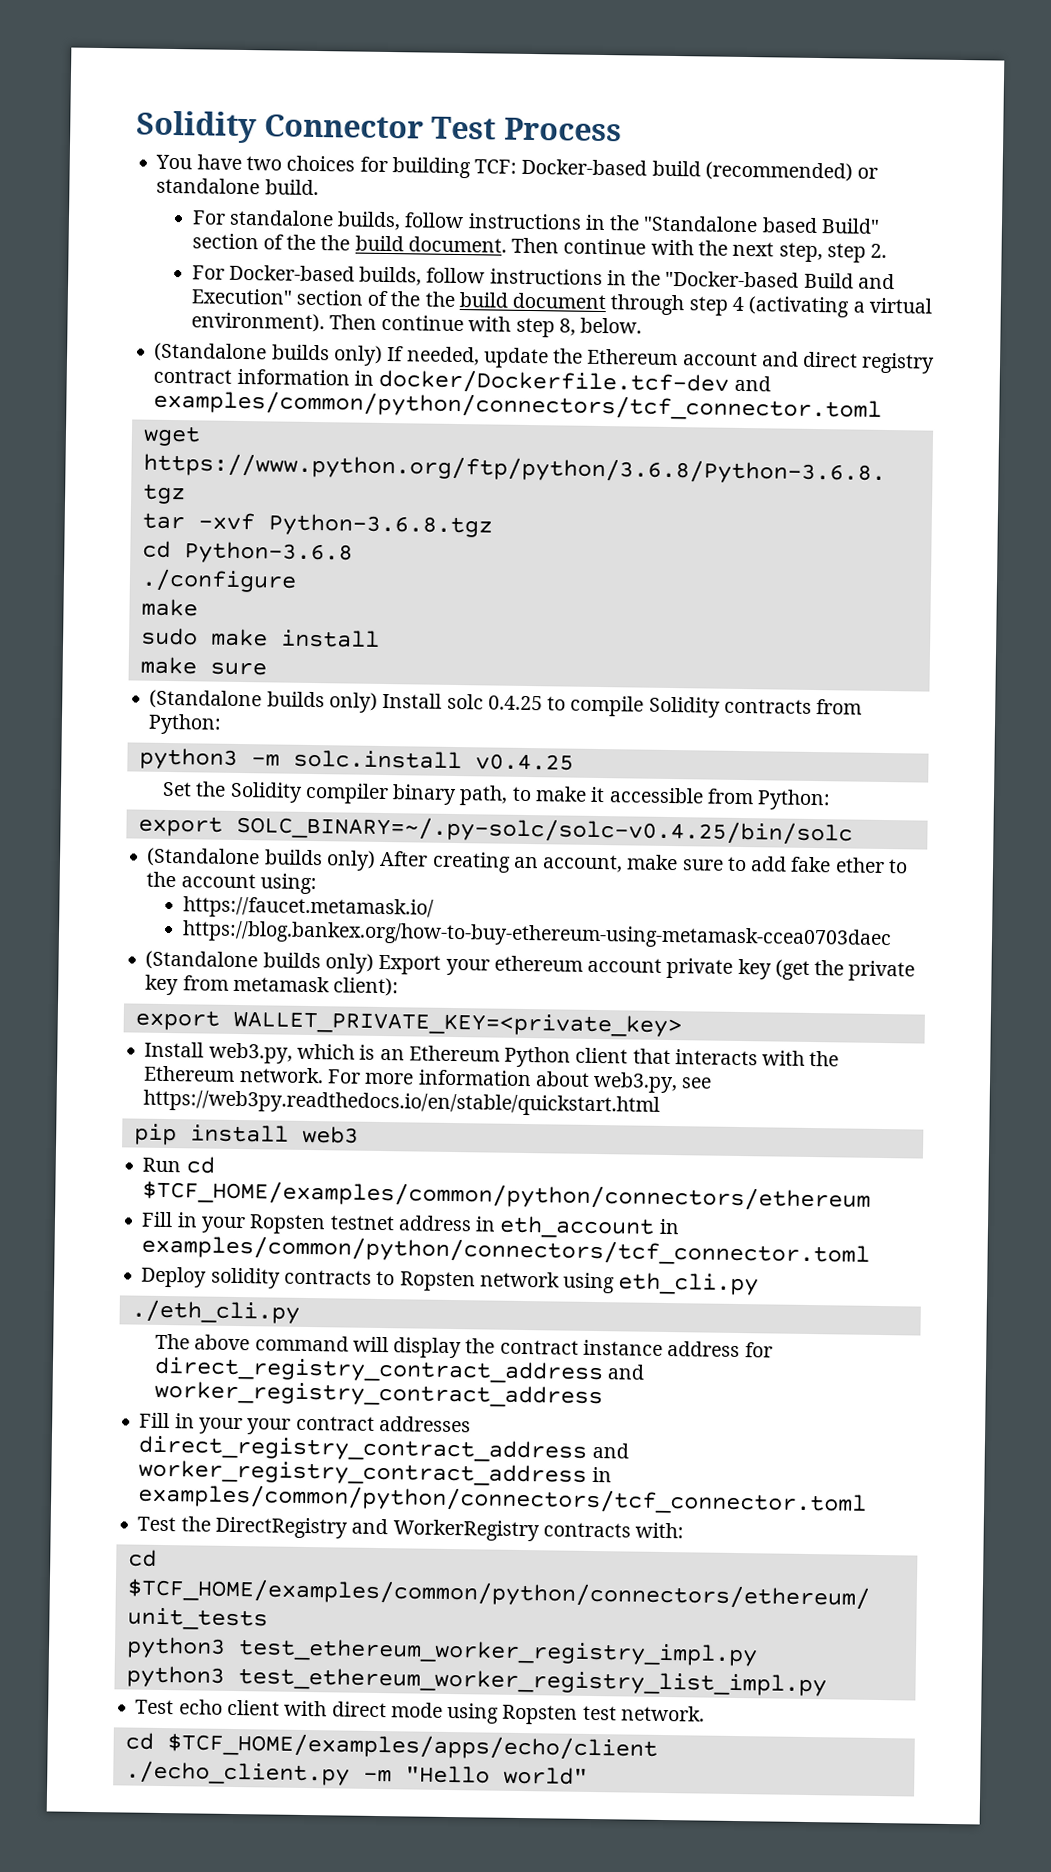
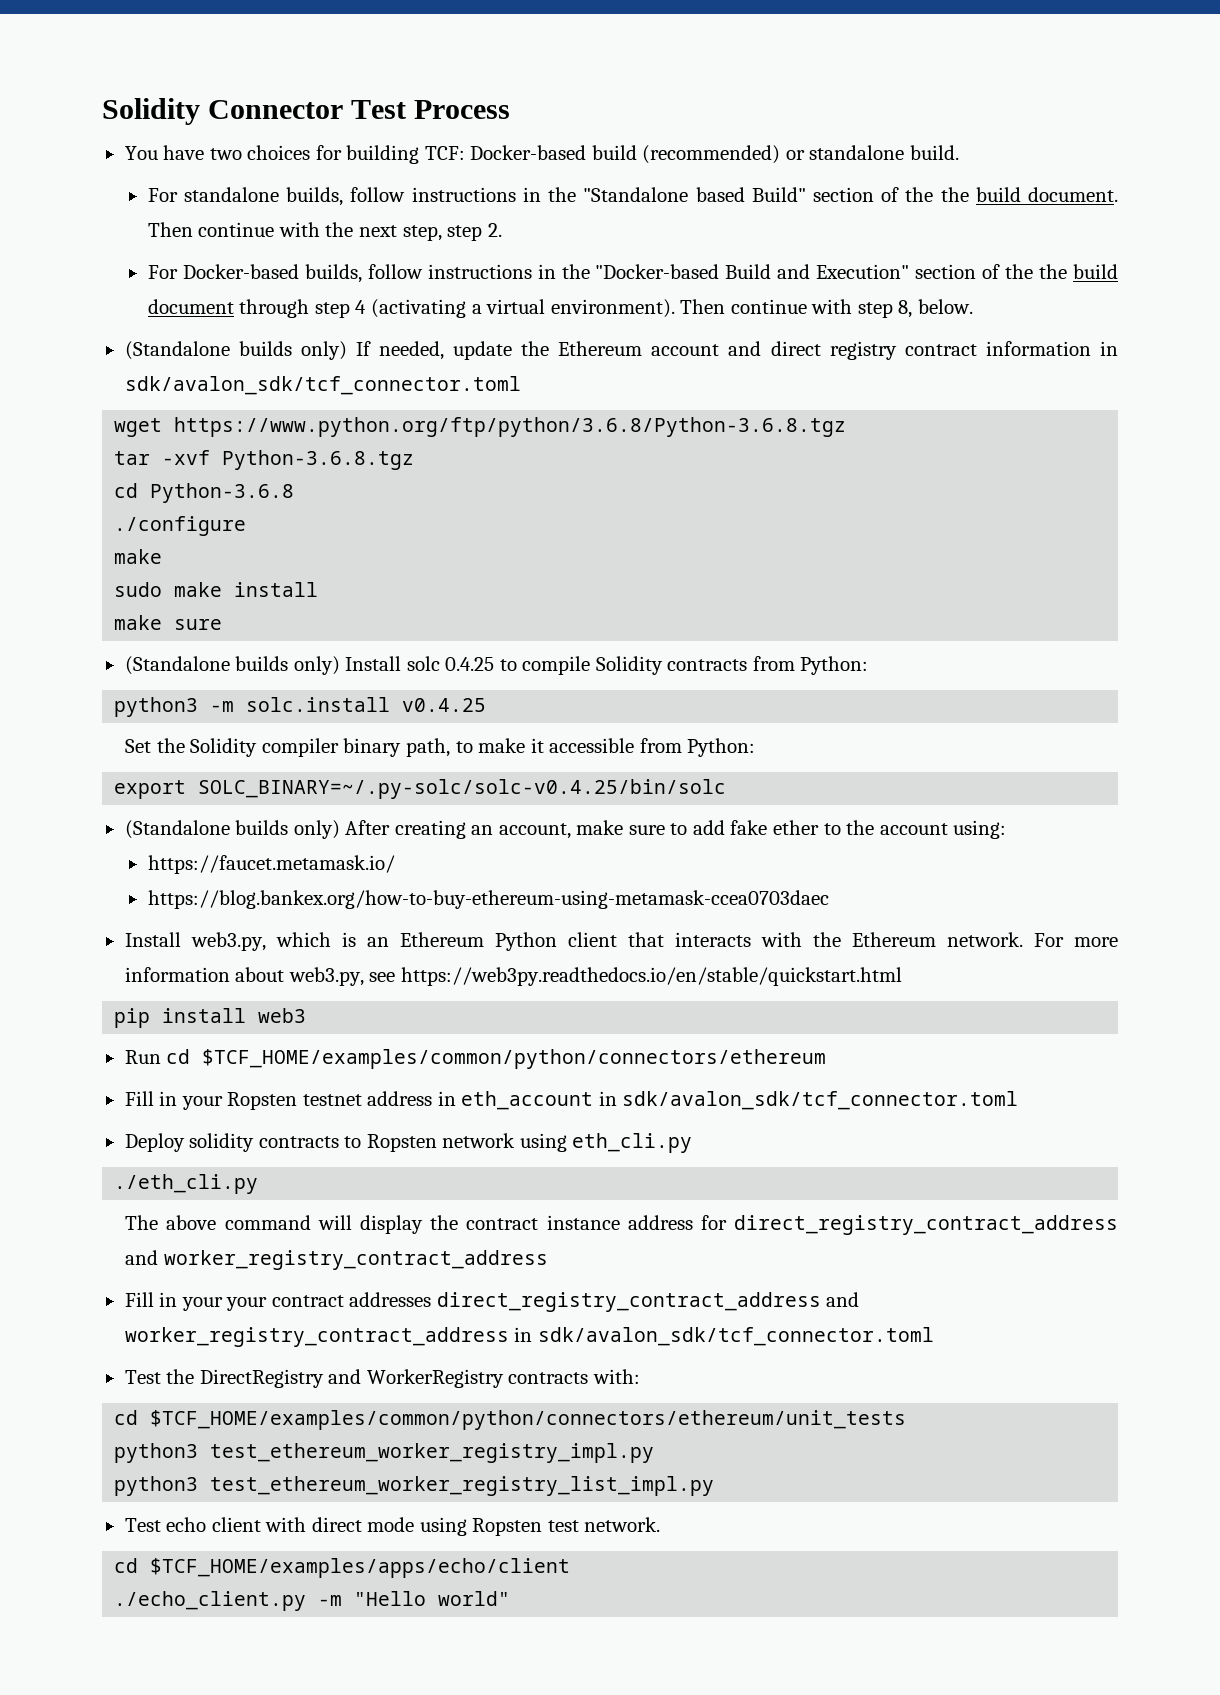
- (Standalone builds only) If needed, update the Ethereum account and direct registry contract information in docker/Dockerfile.tcf-dev and examples/common/python/connectors/tcf_connector.toml
+ (Standalone builds only) If needed, update the Ethereum account and direct registry contract information in sdk/avalon_sdk/tcf_connector.toml
- (Standalone builds only) Export your ethereum account private key (get the private key from metamask client):
- export WALLET_PRIVATE_KEY=<private_key>
- Fill in your Ropsten testnet address in eth_account in examples/common/python/connectors/tcf_connector.toml
+ Fill in your Ropsten testnet address in eth_account in sdk/avalon_sdk/tcf_connector.toml
- Fill in your your contract addresses direct_registry_contract_address and worker_registry_contract_address in examples/common/python/connectors/tcf_connector.toml
+ Fill in your your contract addresses direct_registry_contract_address and worker_registry_contract_address in sdk/avalon_sdk/tcf_connector.toml

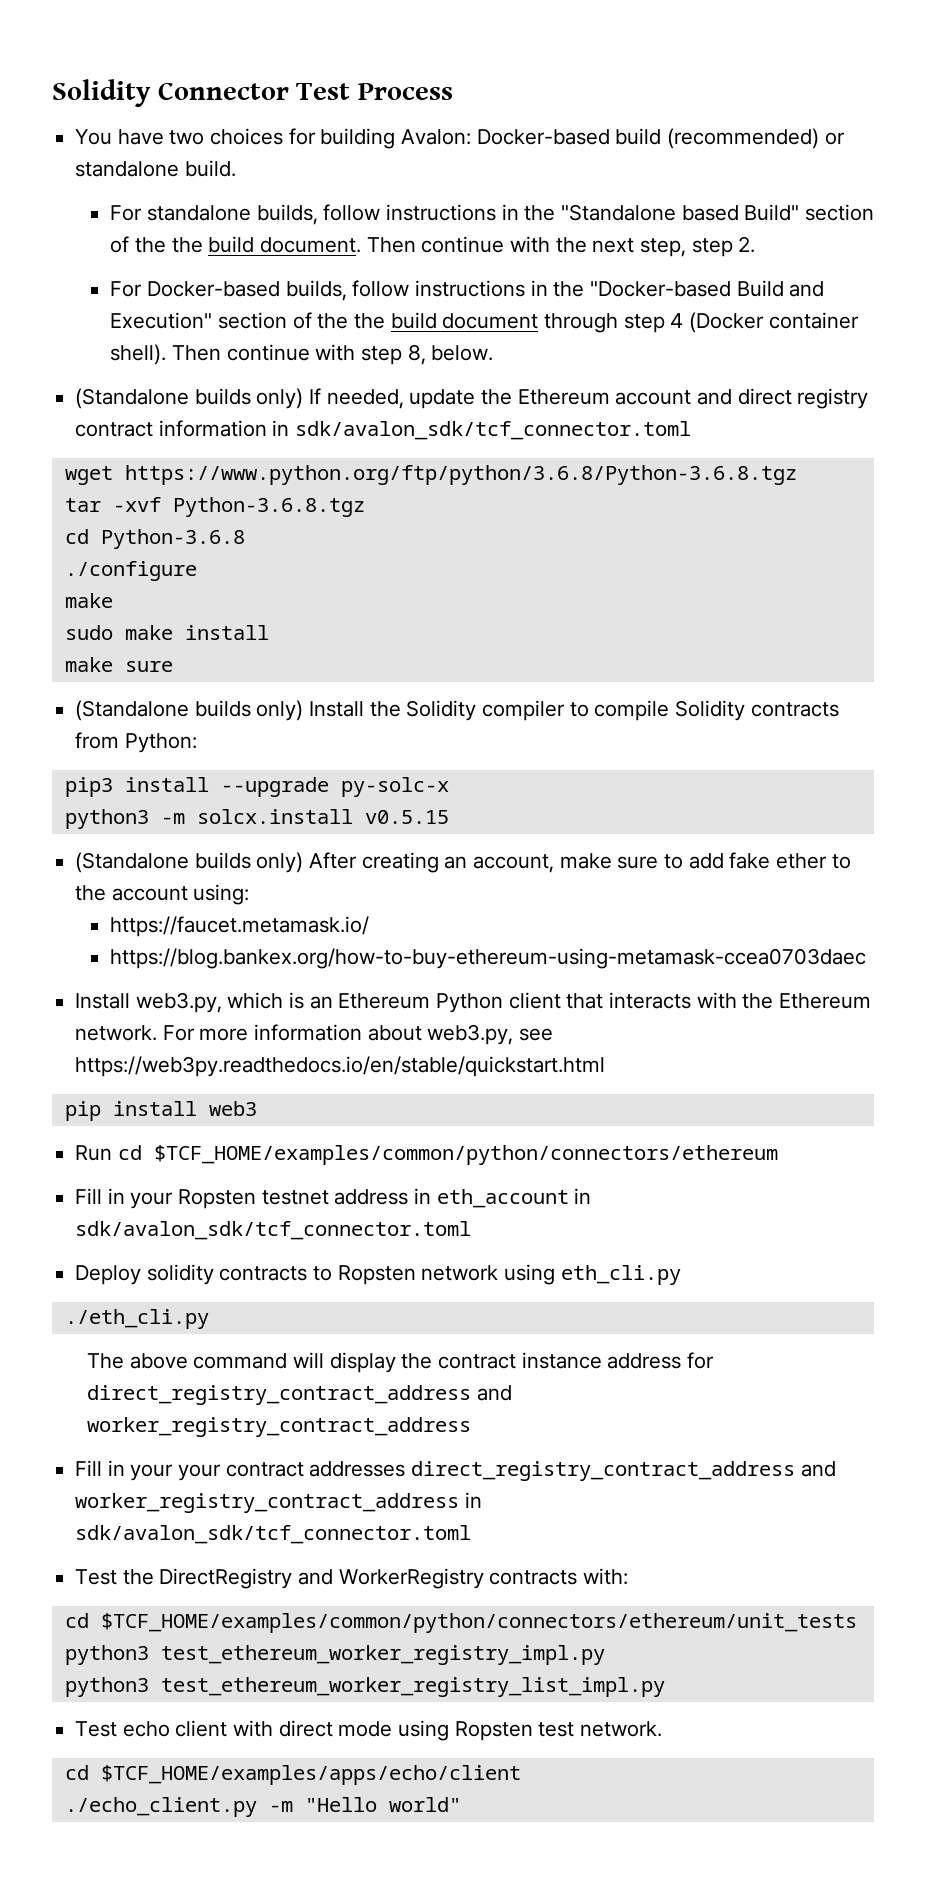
- You have two choices for building TCF: Docker-based build (recommended) or standalone build.
+ You have two choices for building Avalon: Docker-based build (recommended) or standalone build.
- For Docker-based builds, follow instructions in the "Docker-based Build and Execution" section of the the build document through step 4 (activating a virtual environment).
+ For Docker-based builds, follow instructions in the "Docker-based Build and Execution" section of the the build document through step 4 (Docker container shell).
- (Standalone builds only) Install solc 0.4.25 to compile Solidity contracts from Python:
+ (Standalone builds only) Install the Solidity compiler to compile Solidity contracts from Python:
- python3 -m solc.install v0.4.25
- Set the Solidity compiler binary path, to make it accessible from Python:
- export SOLC_BINARY=~/.py-solc/solc-v0.4.25/bin/solc
+ pip3 install --upgrade py-solc-x
+ python3 -m solcx.install v0.5.15

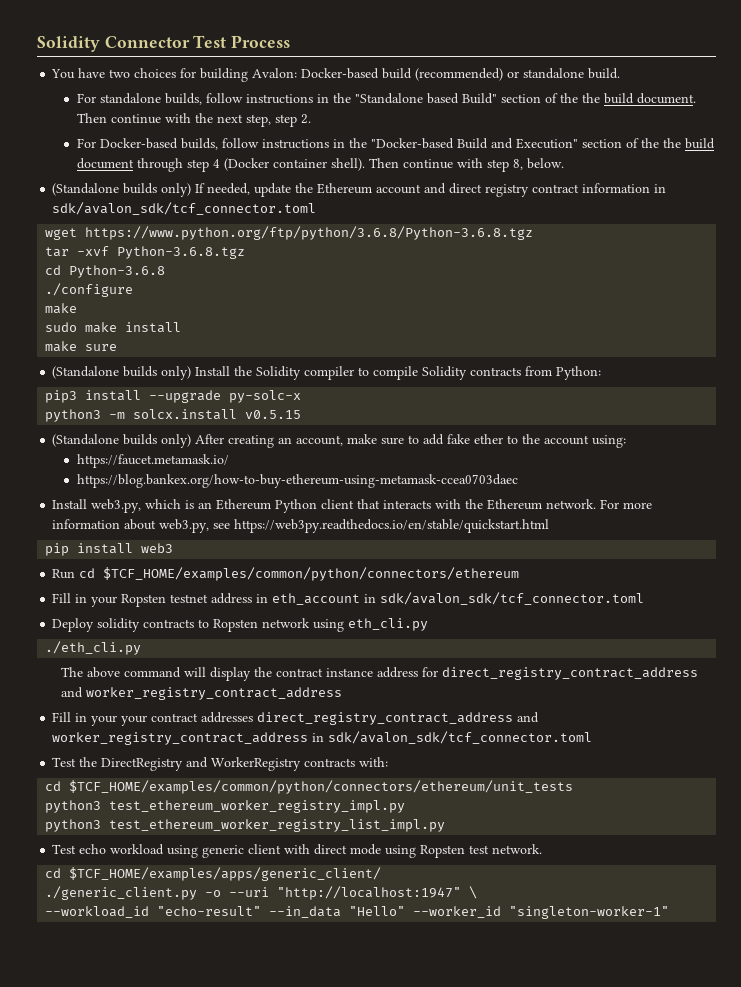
- Test echo client with direct mode using Ropsten test network.
+ Test echo workload using generic client with direct mode using Ropsten test network.
- cd $TCF_HOME/examples/apps/echo/client
- ./echo_client.py -m "Hello world"
+ cd $TCF_HOME/examples/apps/generic_client/
+ ./generic_client.py -o --uri "http://localhost:1947" \
+ --workload_id "echo-result" --in_data "Hello" --worker_id "singleton-worker-1"

